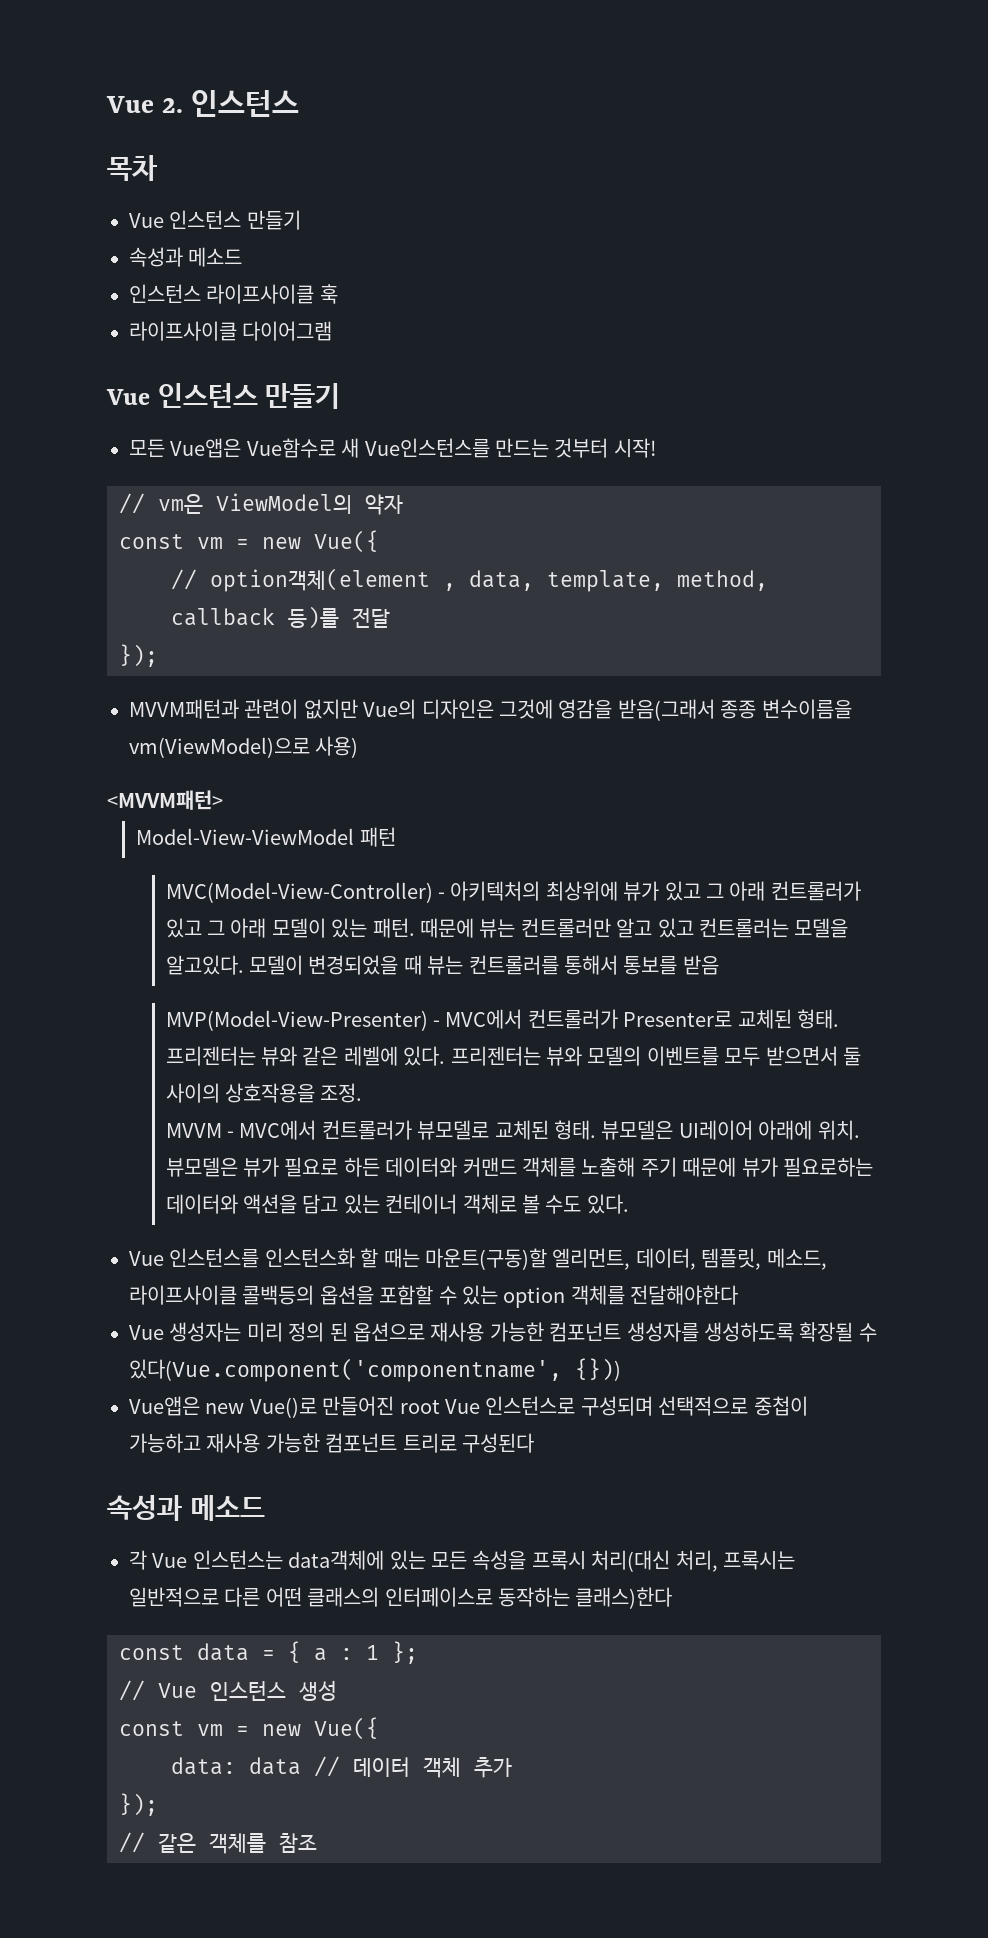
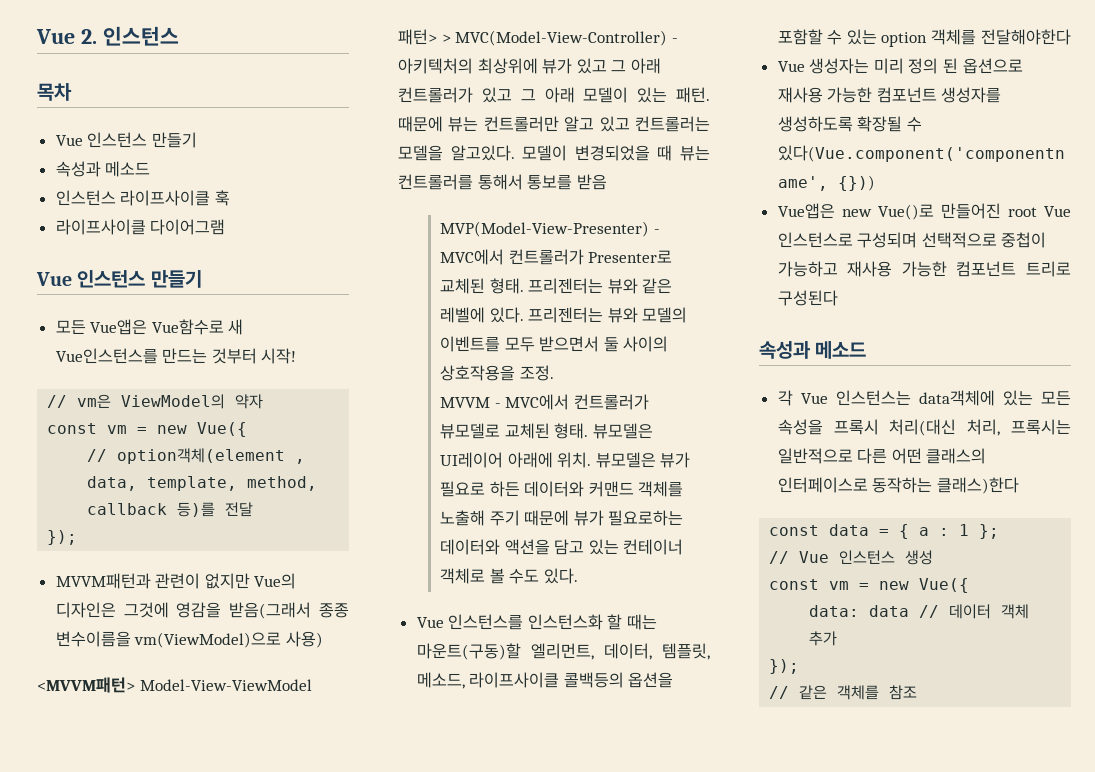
- <MVVM패턴>
- Model-View-ViewModel 패턴
- MVC(Model-View-Controller) - 아키텍처의 최상위에 뷰가 있고 그 아래 컨트롤러가 있고 그 아래 모델이 있는 패턴.
+ <MVVM패턴> Model-View-ViewModel 패턴> > MVC(Model-View-Controller) - 아키텍처의 최상위에 뷰가 있고 그 아래 컨트롤러가 있고 그 아래 모델이 있는 패턴.

